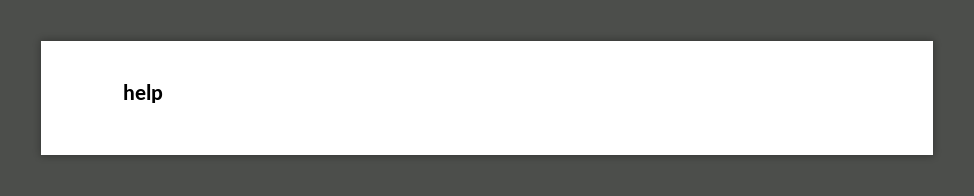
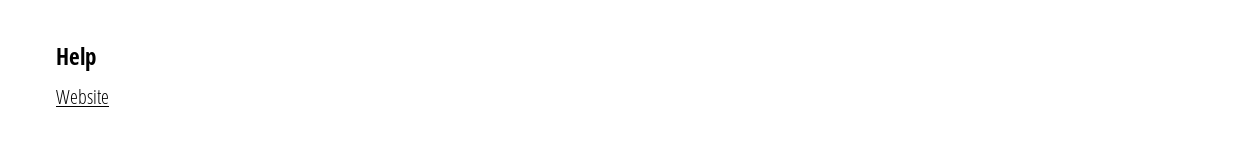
- help
+ Help
+ Website

